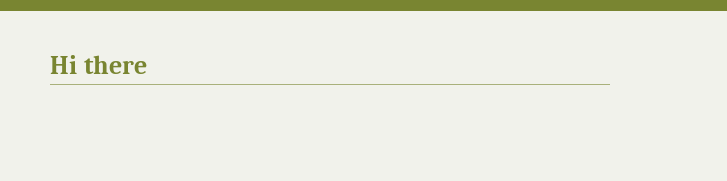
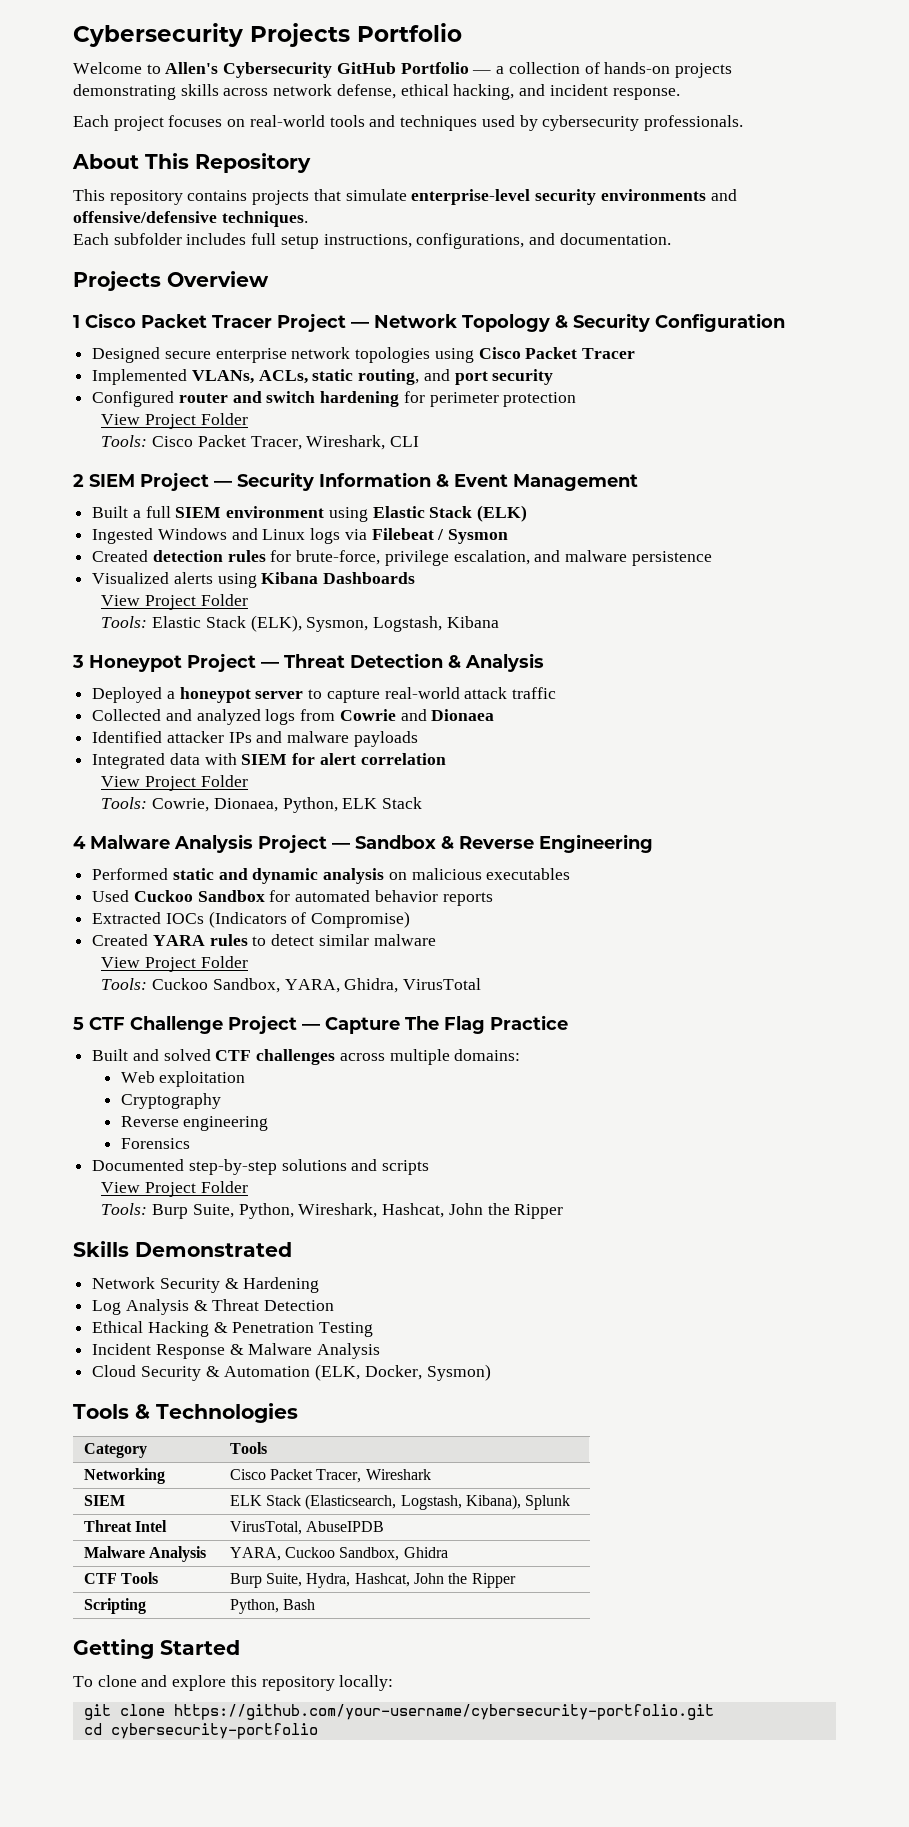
- Hi there
+ Cybersecurity Projects Portfolio
+ Welcome to Allen's Cybersecurity GitHub Portfolio — a collection of hands-on projects demonstrating skills across network defense, ethical hacking, and incident response.
+ Each project focuses on real-world tools and techniques used by cybersecurity professionals.
+ About This Repository
+ This repository contains projects that simulate enterprise-level security environments and offensive/defensive techniques.
+ Each subfolder includes full setup instructions, configurations, and documentation.
+ Projects Overview
+ 1 Cisco Packet Tracer Project — Network Topology & Security Configuration
+ Designed secure enterprise network topologies using Cisco Packet Tracer
+ Implemented VLANs, ACLs, static routing, and port security
+ Configured router and switch hardening for perimeter protection
+ View Project Folder
+ Tools: Cisco Packet Tracer, Wireshark, CLI
+ 2 SIEM Project — Security Information & Event Management
+ Built a full SIEM environment using Elastic Stack (ELK)
+ Ingested Windows and Linux logs via Filebeat / Sysmon
+ Created detection rules for brute-force, privilege escalation, and malware persistence
+ Visualized alerts using Kibana Dashboards
+ View Project Folder
+ Tools: Elastic Stack (ELK), Sysmon, Logstash, Kibana
+ 3 Honeypot Project — Threat Detection & Analysis
+ Deployed a honeypot server to capture real-world attack traffic
+ Collected and analyzed logs from Cowrie and Dionaea
+ Identified attacker IPs and malware payloads
+ Integrated data with SIEM for alert correlation
+ View Project Folder
+ Tools: Cowrie, Dionaea, Python, ELK Stack
+ 4 Malware Analysis Project — Sandbox & Reverse Engineering
+ Performed static and dynamic analysis on malicious executables
+ Used Cuckoo Sandbox for automated behavior reports
+ Extracted IOCs (Indicators of Compromise)
+ Created YARA rules to detect similar malware
+ View Project Folder
+ Tools: Cuckoo Sandbox, YARA, Ghidra, VirusTotal
+ 5 CTF Challenge Project — Capture The Flag Practice
+ Built and solved CTF challenges across multiple domains:
+ Web exploitation
+ Cryptography
+ Reverse engineering
+ Forensics
+ Documented step-by-step solutions and scripts
+ View Project Folder
+ Tools: Burp Suite, Python, Wireshark, Hashcat, John the Ripper
+ Skills Demonstrated
+ Network Security & Hardening
+ Log Analysis & Threat Detection
+ Ethical Hacking & Penetration Testing
+ Incident Response & Malware Analysis
+ Cloud Security & Automation (ELK, Docker, Sysmon)
+ Tools & Technologies
+ Category | Tools
+ Networking | Cisco Packet Tracer, Wireshark
+ SIEM | ELK Stack (Elasticsearch, Logstash, Kibana), Splunk
+ Threat Intel | VirusTotal, AbuseIPDB
+ Malware Analysis | YARA, Cuckoo Sandbox, Ghidra
+ CTF Tools | Burp Suite, Hydra, Hashcat, John the Ripper
+ Scripting | Python, Bash
+ Getting Started
+ To clone and explore this repository locally:
+ git clone https://github.com/your-username/cybersecurity-portfolio.git
+ cd cybersecurity-portfolio

